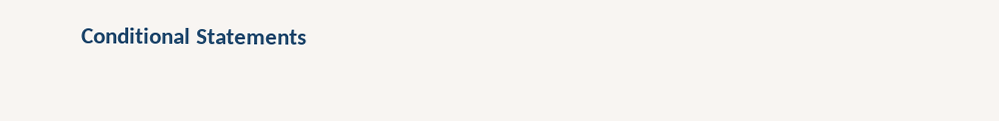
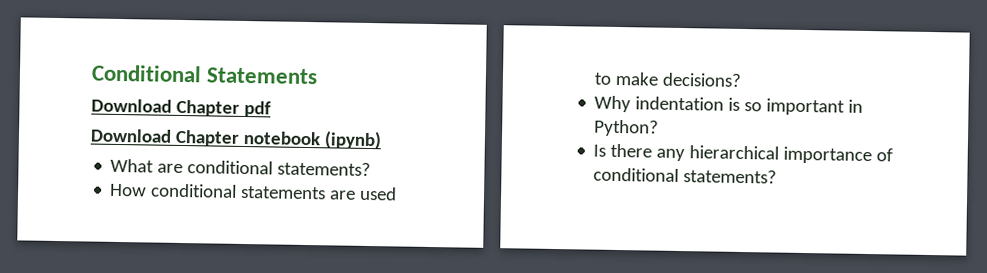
+ Download Chapter pdf
+ Download Chapter notebook (ipynb)
+ What are conditional statements?
+ How conditional statements are used to make decisions?
+ Why indentation is so important in Python?
+ Is there any hierarchical importance of conditional statements?

